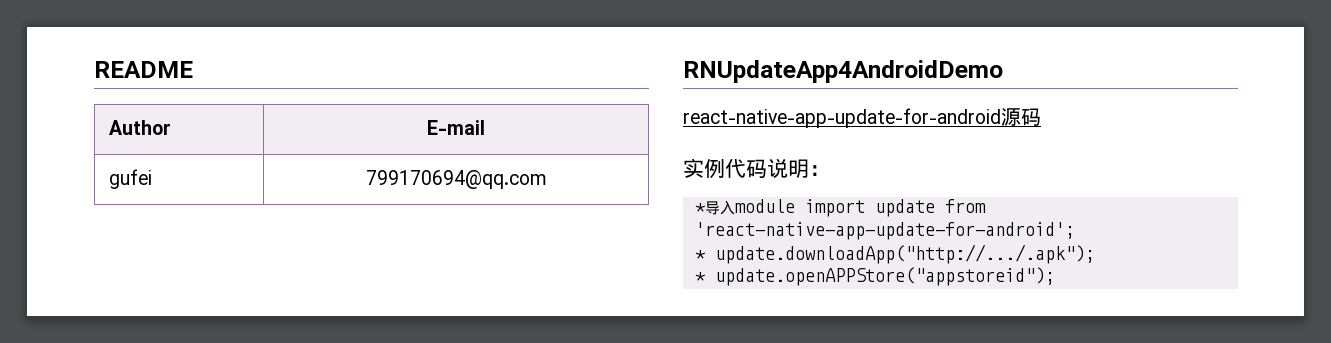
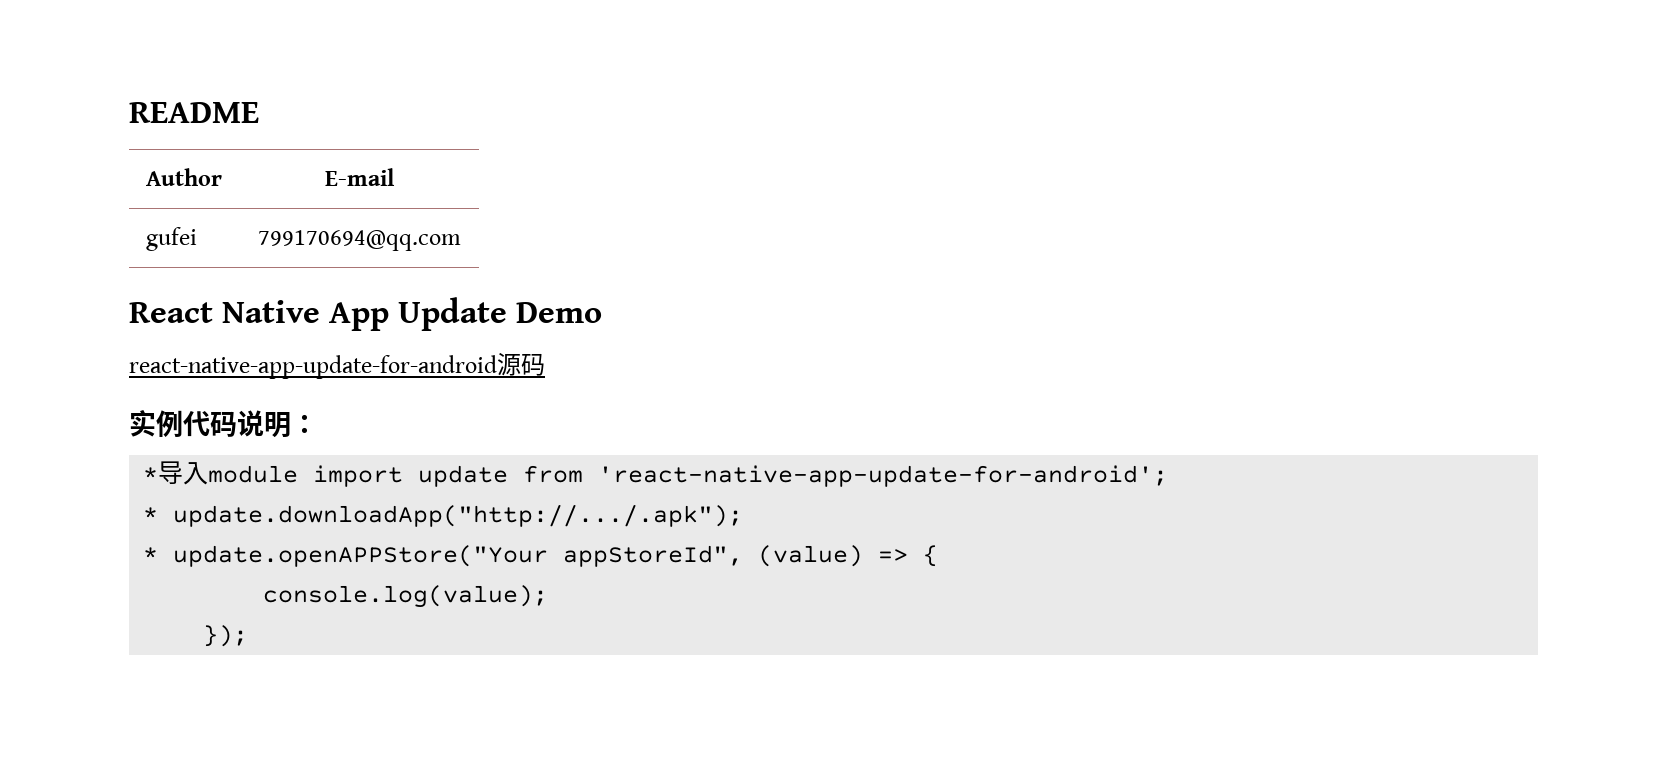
- RNUpdateApp4AndroidDemo
+ React Native App Update Demo
- * update.openAPPStore("appstoreid");
+ * update.openAPPStore("Your appStoreId", (value) => {
+ console.log(value);
+ });

